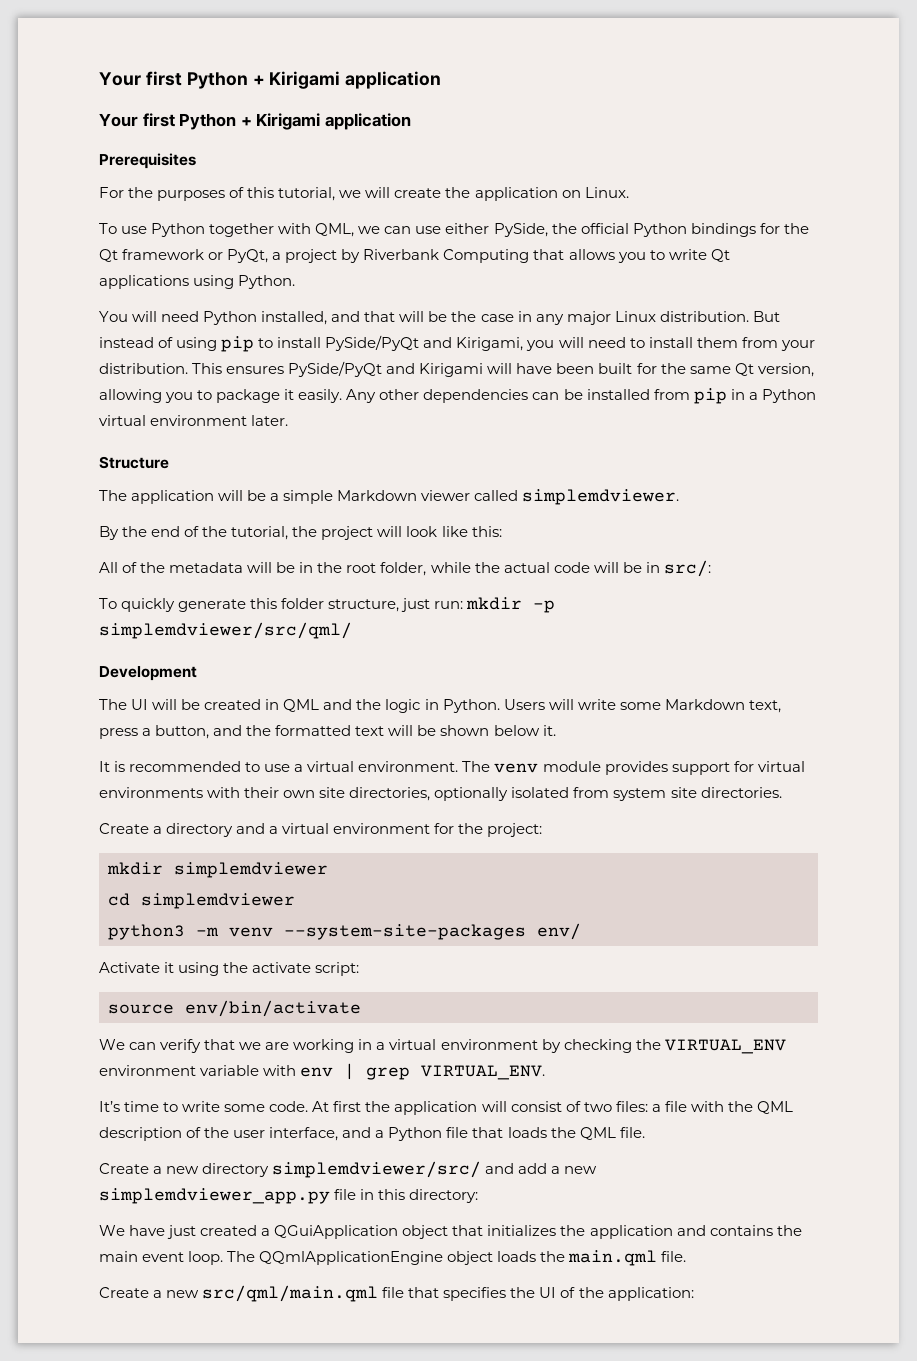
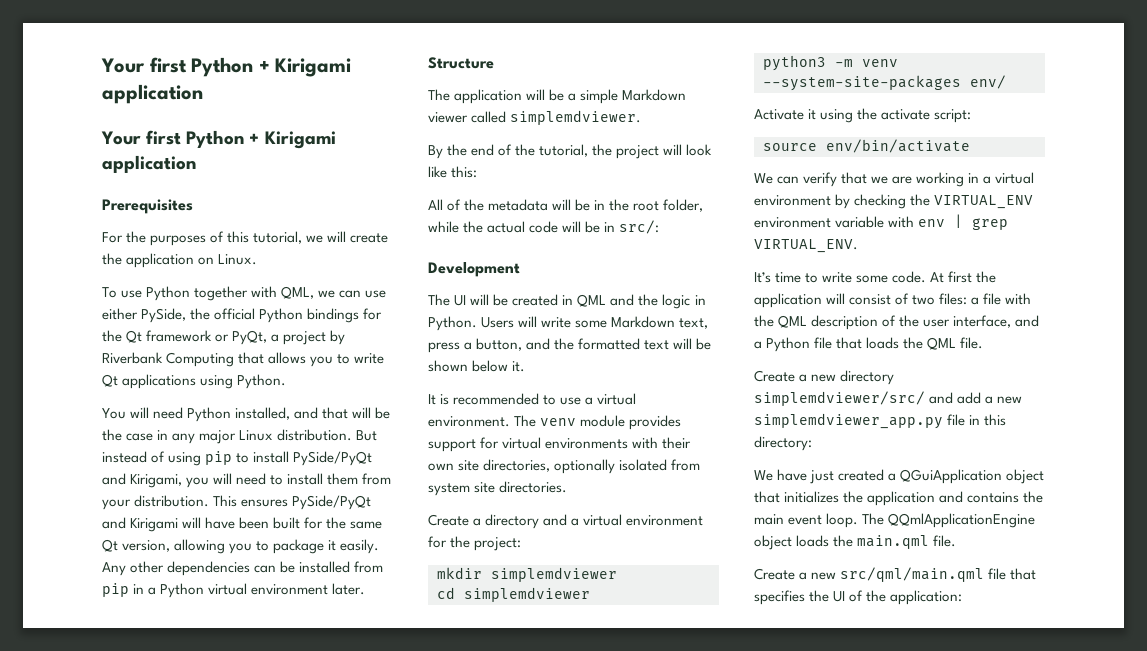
- To quickly generate this folder structure, just run: mkdir -p simplemdviewer/src/qml/

